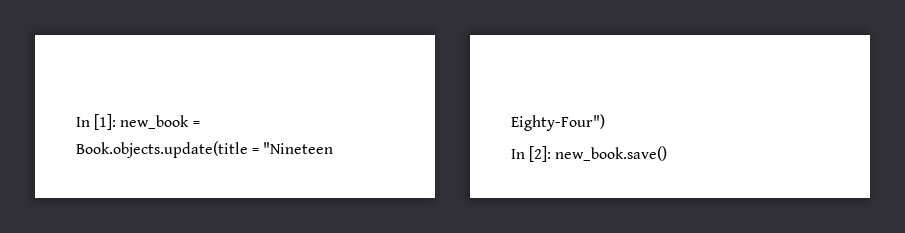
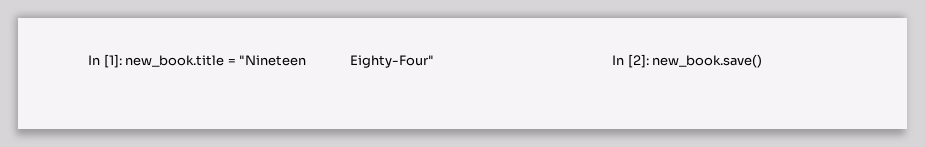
- In [1]: new_book = Book.objects.update(title = "Nineteen Eighty-Four")
+ In [1]: new_book.title = "Nineteen Eighty-Four"

